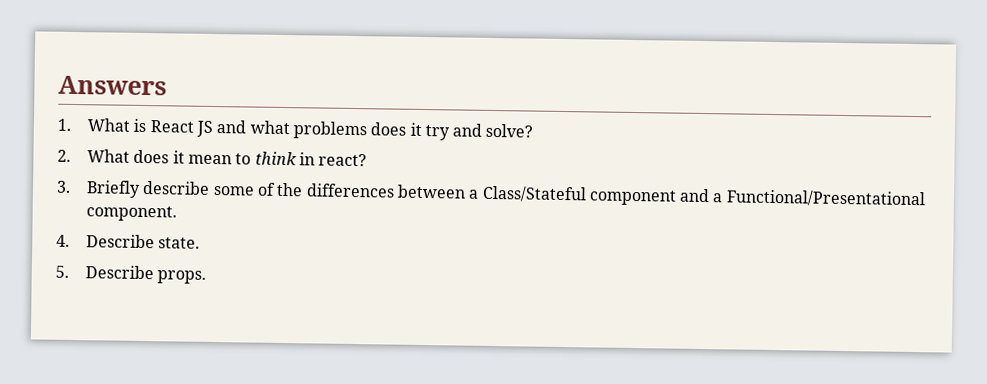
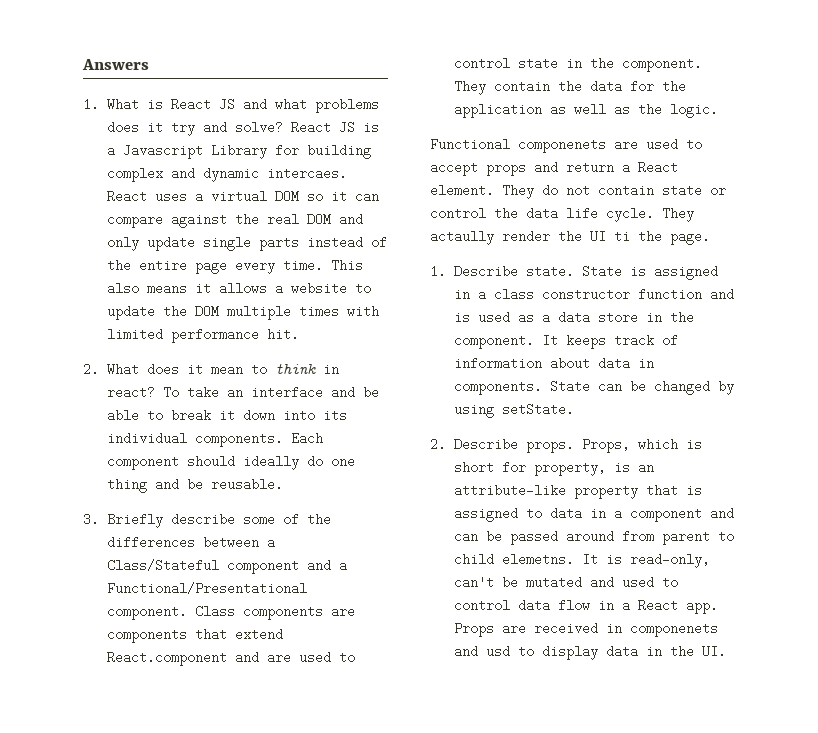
+ React JS is a Javascript Library for building complex and dynamic intercaes. React uses a virtual DOM so it can compare against the real DOM and only update single parts instead of the entire page every time. This also means it allows a website to update the DOM multiple times with limited performance hit.
+ To take an interface and be able to break it down into its individual components. Each component should ideally do one thing and be reusable.
- 3. Briefly describe some of the differences between a Class/Stateful component and a Functional/Presentational component.
- 4. Describe state.
- 5. Describe props.
+ 3. Briefly describe some of the differences between a Class/Stateful component and a Functional/Presentational component. Class components are components that extend React.component and are used to control state in the component. They contain the data for the application as well as the logic.
+ Functional componenets are used to accept props and return a React element. They do not contain state or control the data life cycle. They actaully render the UI ti the page.
+ 1. Describe state. State is assigned in a class constructor function and is used as a data store in the component. It keeps track of information about data in components. State can be changed by using setState.
+ 2. Describe props. Props, which is short for property, is an attribute-like property that is assigned to data in a component and can be passed around from parent to child elemetns. It is read-only, can't be mutated and used to control data flow in a React app. Props are received in componenets and usd to display data in the UI.

